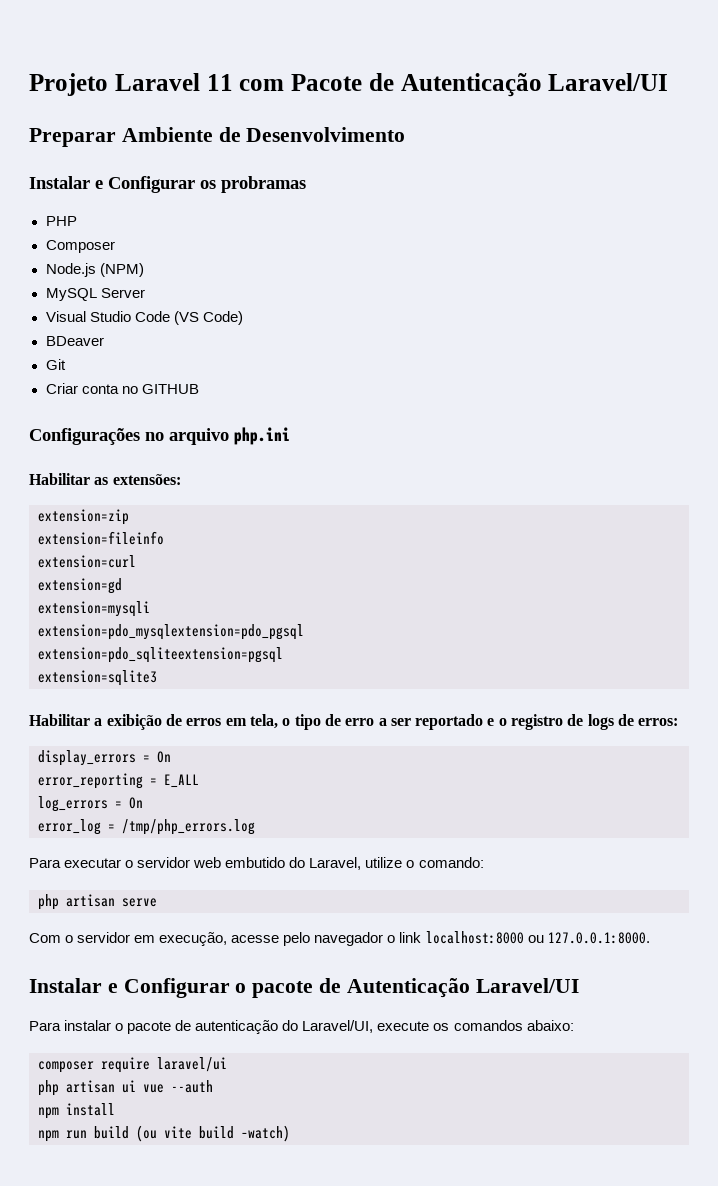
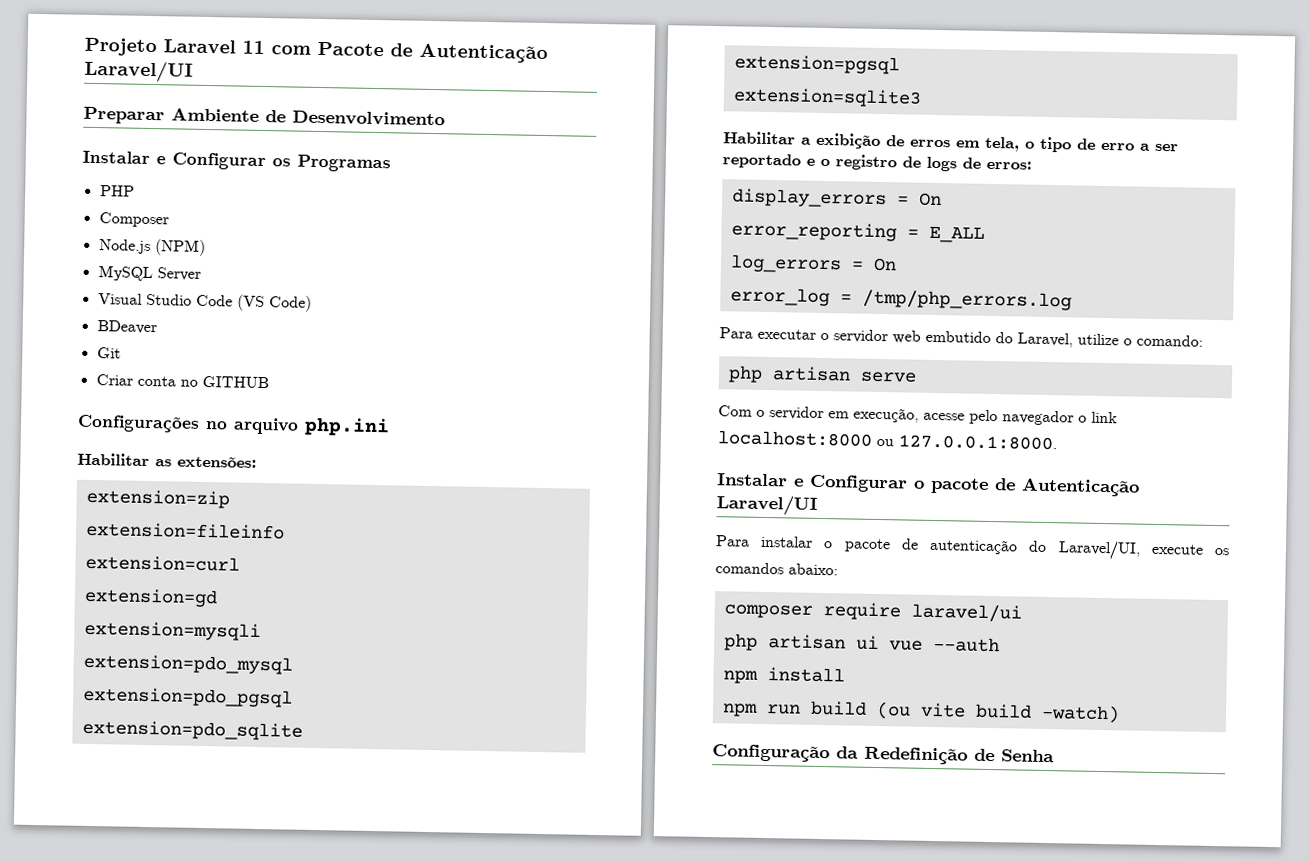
- Instalar e Configurar os probramas
+ Instalar e Configurar os Programas
- extension=pdo_mysqlextension=pdo_pgsql
- extension=pdo_sqliteextension=pgsql
+ extension=pdo_mysql
+ extension=pdo_pgsql
+ extension=pdo_sqlite
+ extension=pgsql
+ Configuração da Redefinição de Senha

